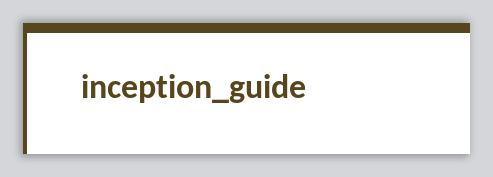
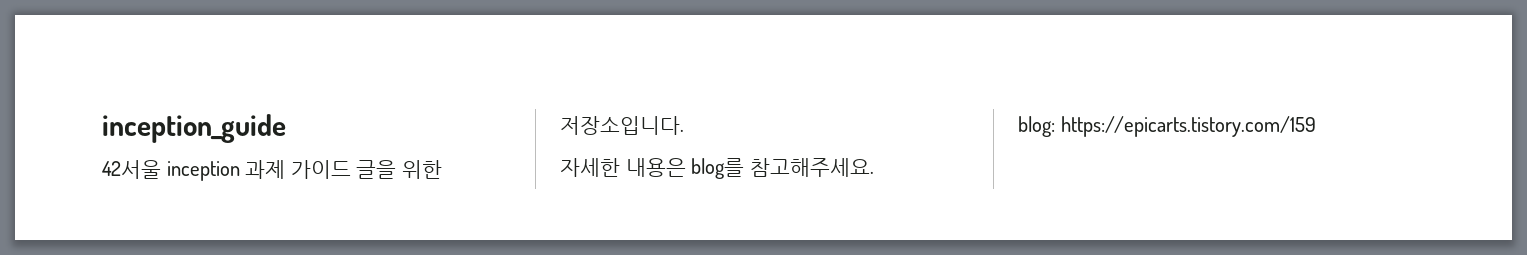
+ 42서울 inception 과제 가이드 글을 위한 저장소입니다.
+ 자세한 내용은 blog를 참고해주세요.
+ blog: https://epicarts.tistory.com/159

